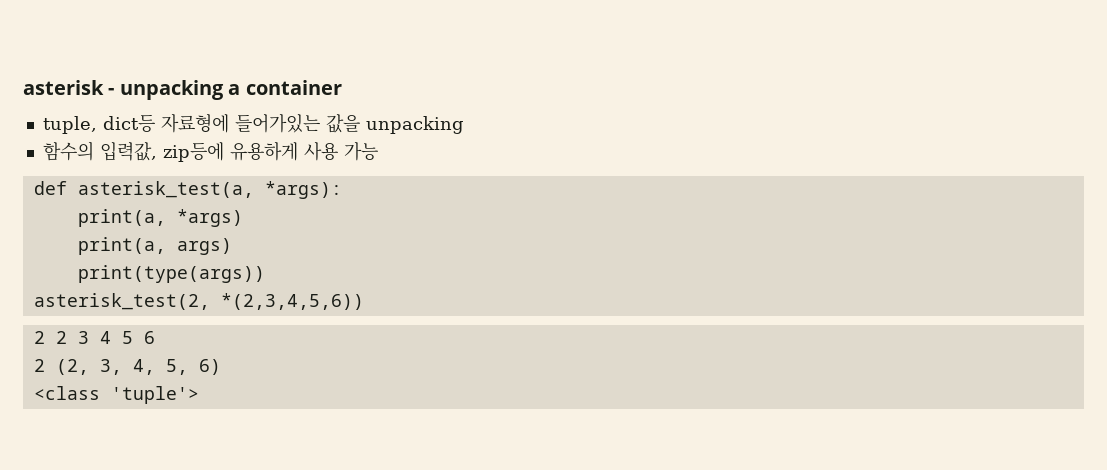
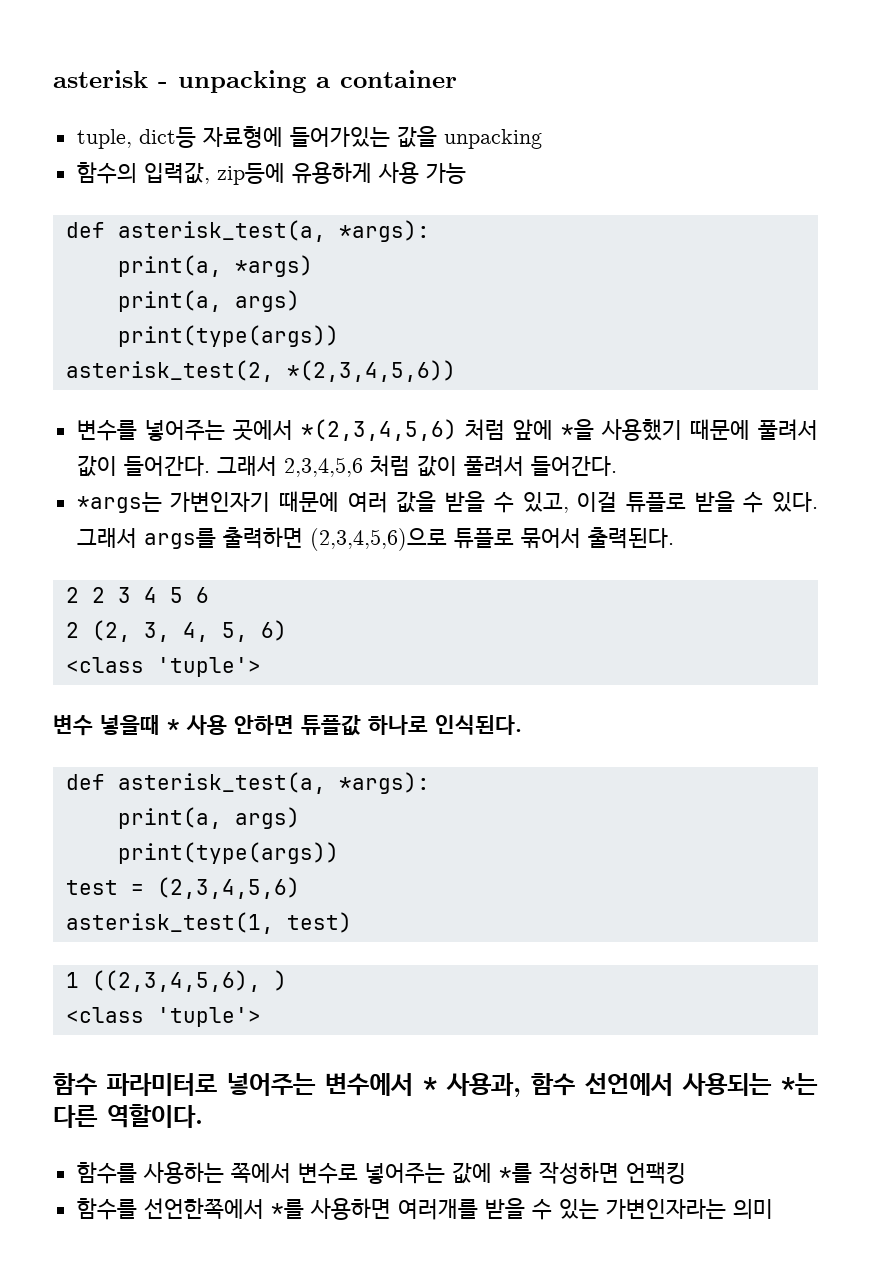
+ 변수를 넣어주는 곳에서 *(2,3,4,5,6) 처럼 앞에 *을 사용했기 때문에 풀려서 값이 들어간다. 그래서 2,3,4,5,6 처럼 값이 풀려서 들어간다.
+ *args는 가변인자기 때문에 여러 값을 받을 수 있고, 이걸 튜플로 받을 수 있다. 그래서 args를 출력하면 (2,3,4,5,6)으로 튜플로 묶어서 출력된다.
+ 변수 넣을때 * 사용 안하면 튜플값 하나로 인식된다.
+ def asterisk_test(a, *args):
+ print(a, args)
+ print(type(args))
+ test = (2,3,4,5,6)
+ asterisk_test(1, test)
+ 1 ((2,3,4,5,6), )
+ <class 'tuple'>
+ 함수 파라미터로 넣어주는 변수에서 * 사용과, 함수 선언에서 사용되는 *는 다른 역할이다.
+ 함수를 사용하는 쪽에서 변수로 넣어주는 값에 *를 작성하면 언팩킹
+ 함수를 선언한쪽에서 *를 사용하면 여러개를 받을 수 있는 가변인자라는 의미

